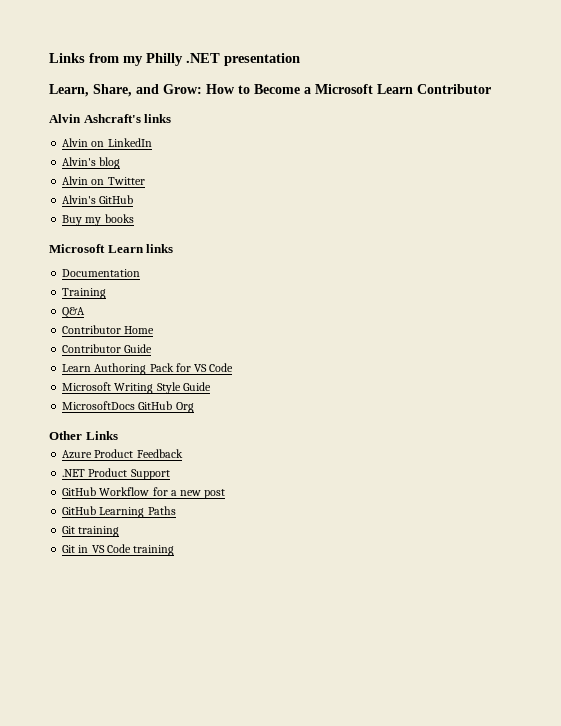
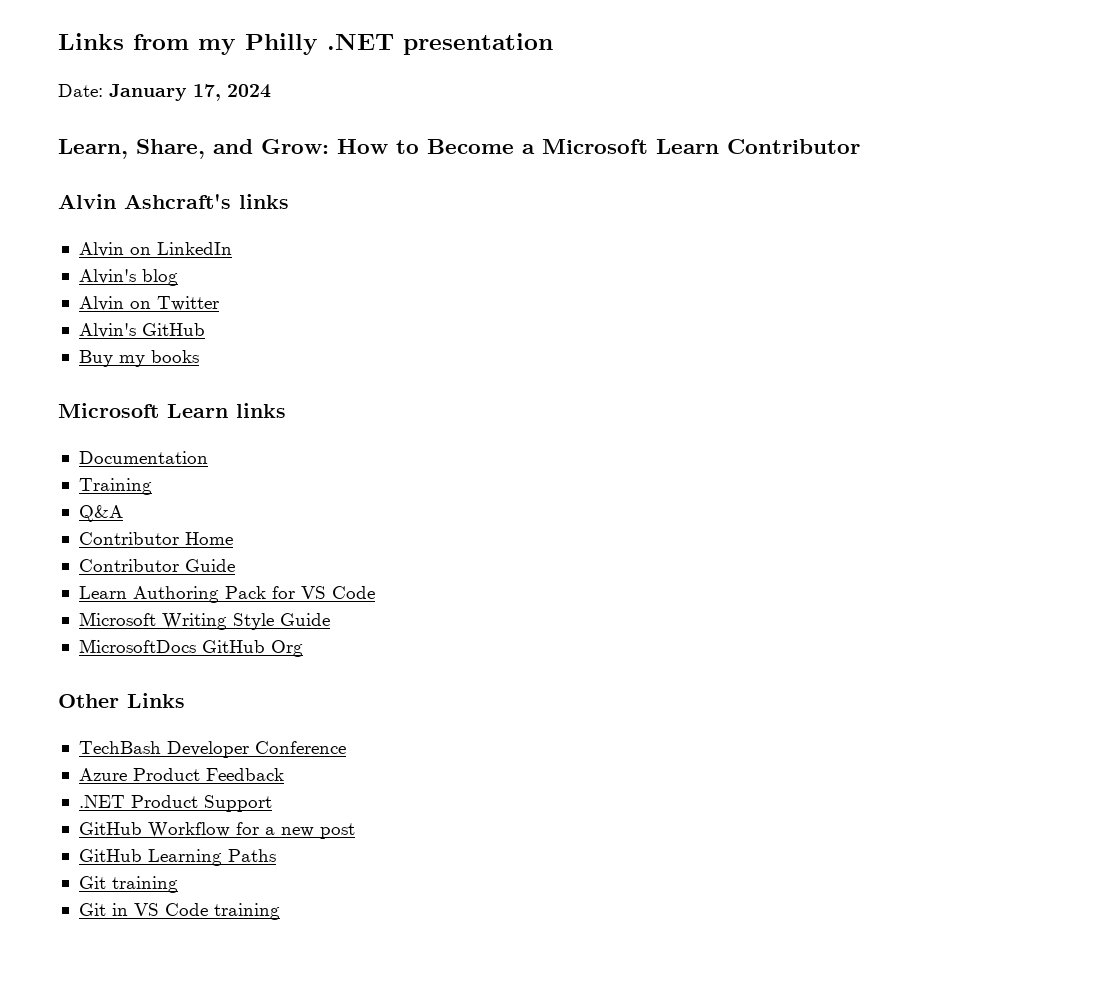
+ Date: January 17, 2024
+ TechBash Developer Conference

